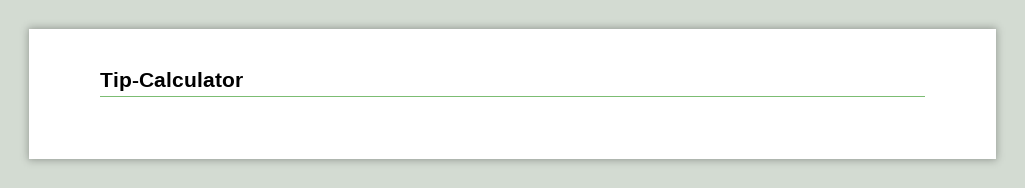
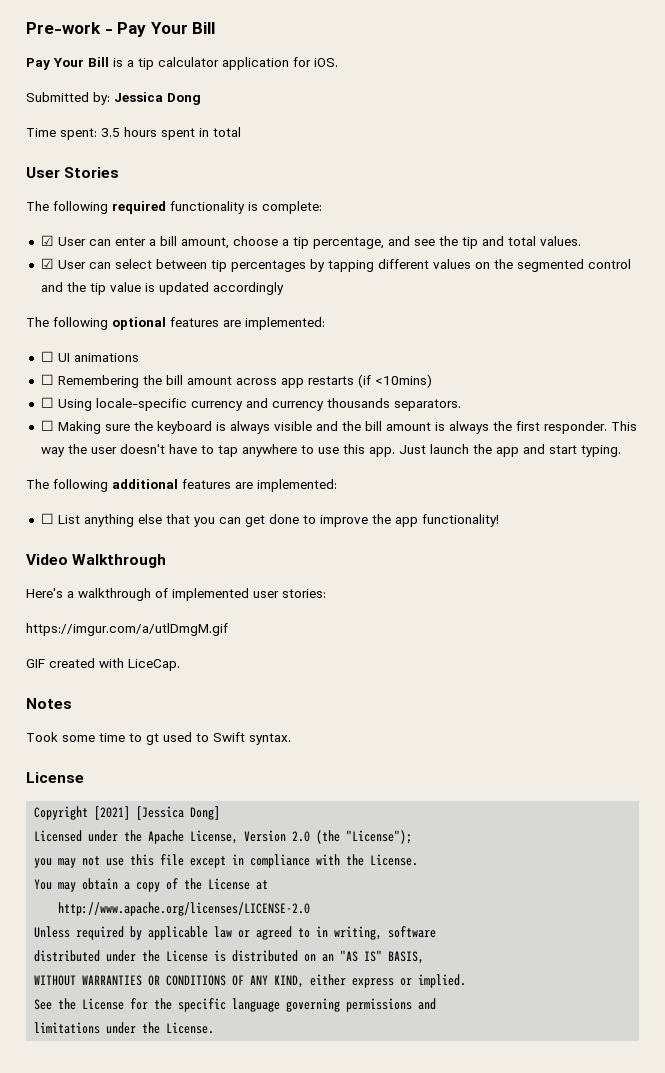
- Tip-Calculator
+ Pre-work - Pay Your Bill
+ Pay Your Bill is a tip calculator application for iOS.
+ Submitted by: Jessica Dong
+ Time spent: 3.5 hours spent in total
+ User Stories
+ The following required functionality is complete:
+ ☑ User can enter a bill amount, choose a tip percentage, and see the tip and total values.
+ ☑ User can select between tip percentages by tapping different values on the segmented control and the tip value is updated accordingly
+ The following optional features are implemented:
+ ☐ UI animations
+ ☐ Remembering the bill amount across app restarts (if <10mins)
+ ☐ Using locale-specific currency and currency thousands separators.
+ ☐ Making sure the keyboard is always visible and the bill amount is always the first responder. This way the user doesn't have to tap anywhere to use this app. Just launch the app and start typing.
+ The following additional features are implemented:
+ ☐ List anything else that you can get done to improve the app functionality!
+ Video Walkthrough
+ Here's a walkthrough of implemented user stories:
+ https://imgur.com/a/utlDmgM.gif
+ GIF created with LiceCap.
+ Notes
+ Took some time to gt used to Swift syntax.
+ License
+ Copyright [2021] [Jessica Dong]
+ Licensed under the Apache License, Version 2.0 (the "License");
+ you may not use this file except in compliance with the License.
+ You may obtain a copy of the License at
+ http://www.apache.org/licenses/LICENSE-2.0
+ Unless required by applicable law or agreed to in writing, software
+ distributed under the License is distributed on an "AS IS" BASIS,
+ WITHOUT WARRANTIES OR CONDITIONS OF ANY KIND, either express or implied.
+ See the License for the specific language governing permissions and
+ limitations under the License.

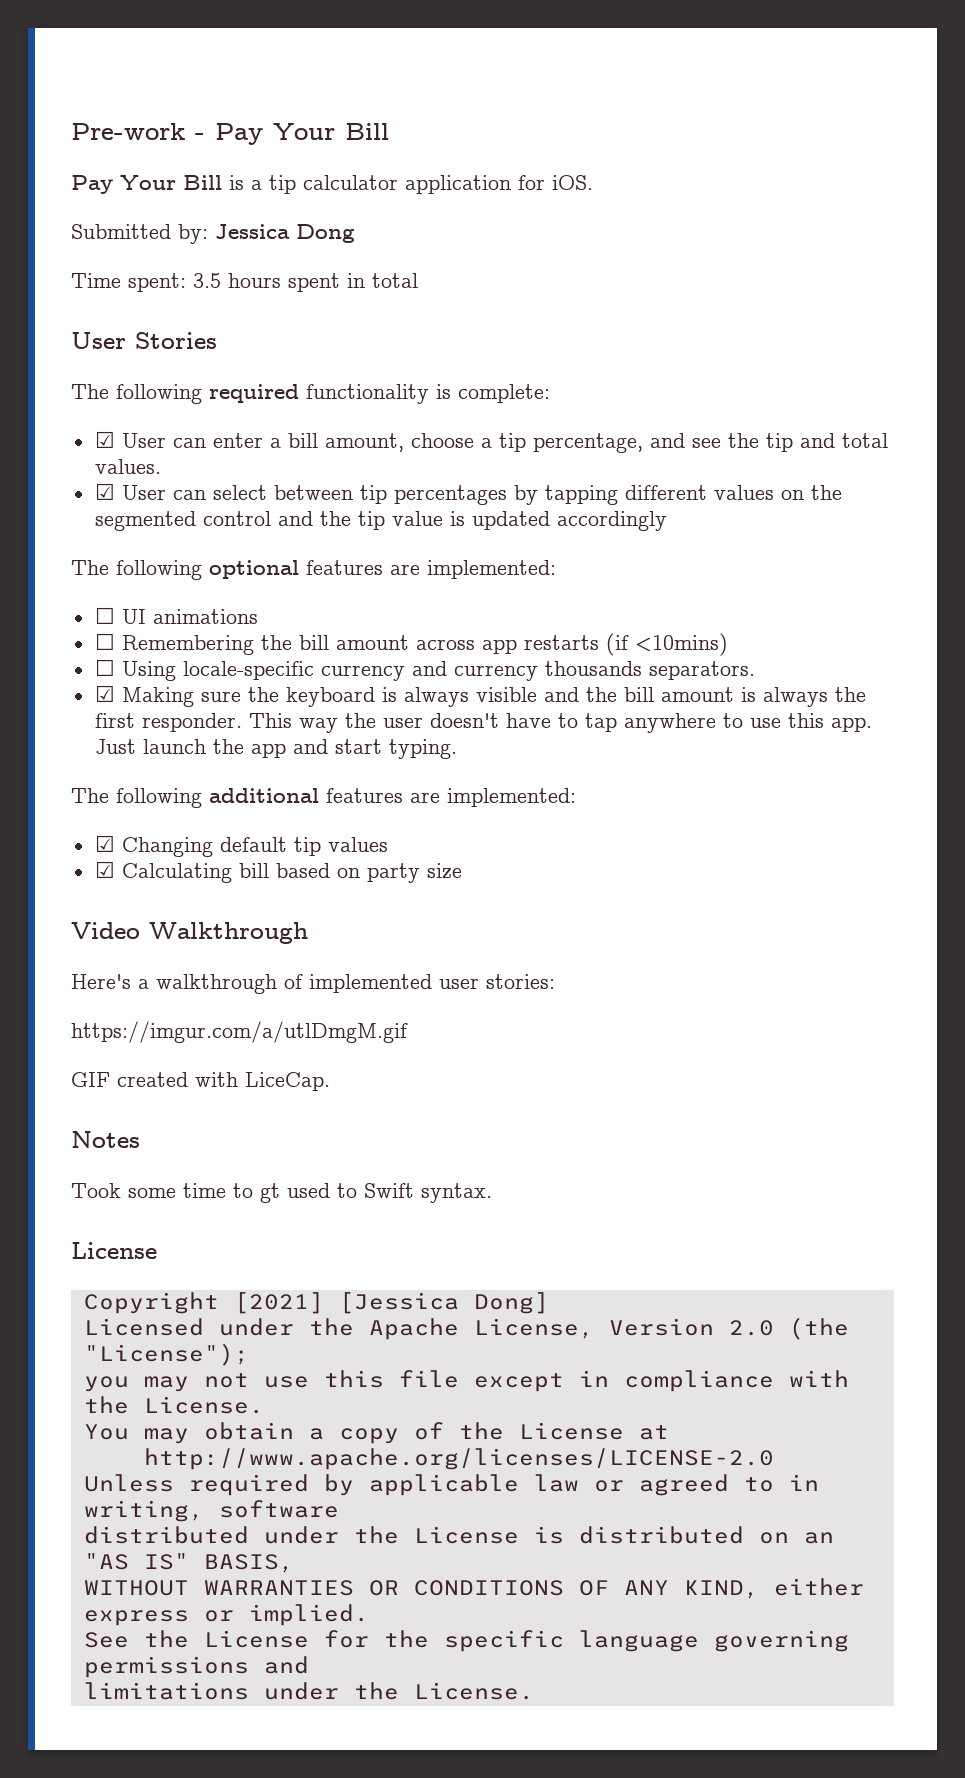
- ☐ Making sure the keyboard is always visible and the bill amount is always the first responder.
+ ☑ Making sure the keyboard is always visible and the bill amount is always the first responder.
- ☐ List anything else that you can get done to improve the app functionality!
+ ☑ Changing default tip values
+ ☑ Calculating bill based on party size

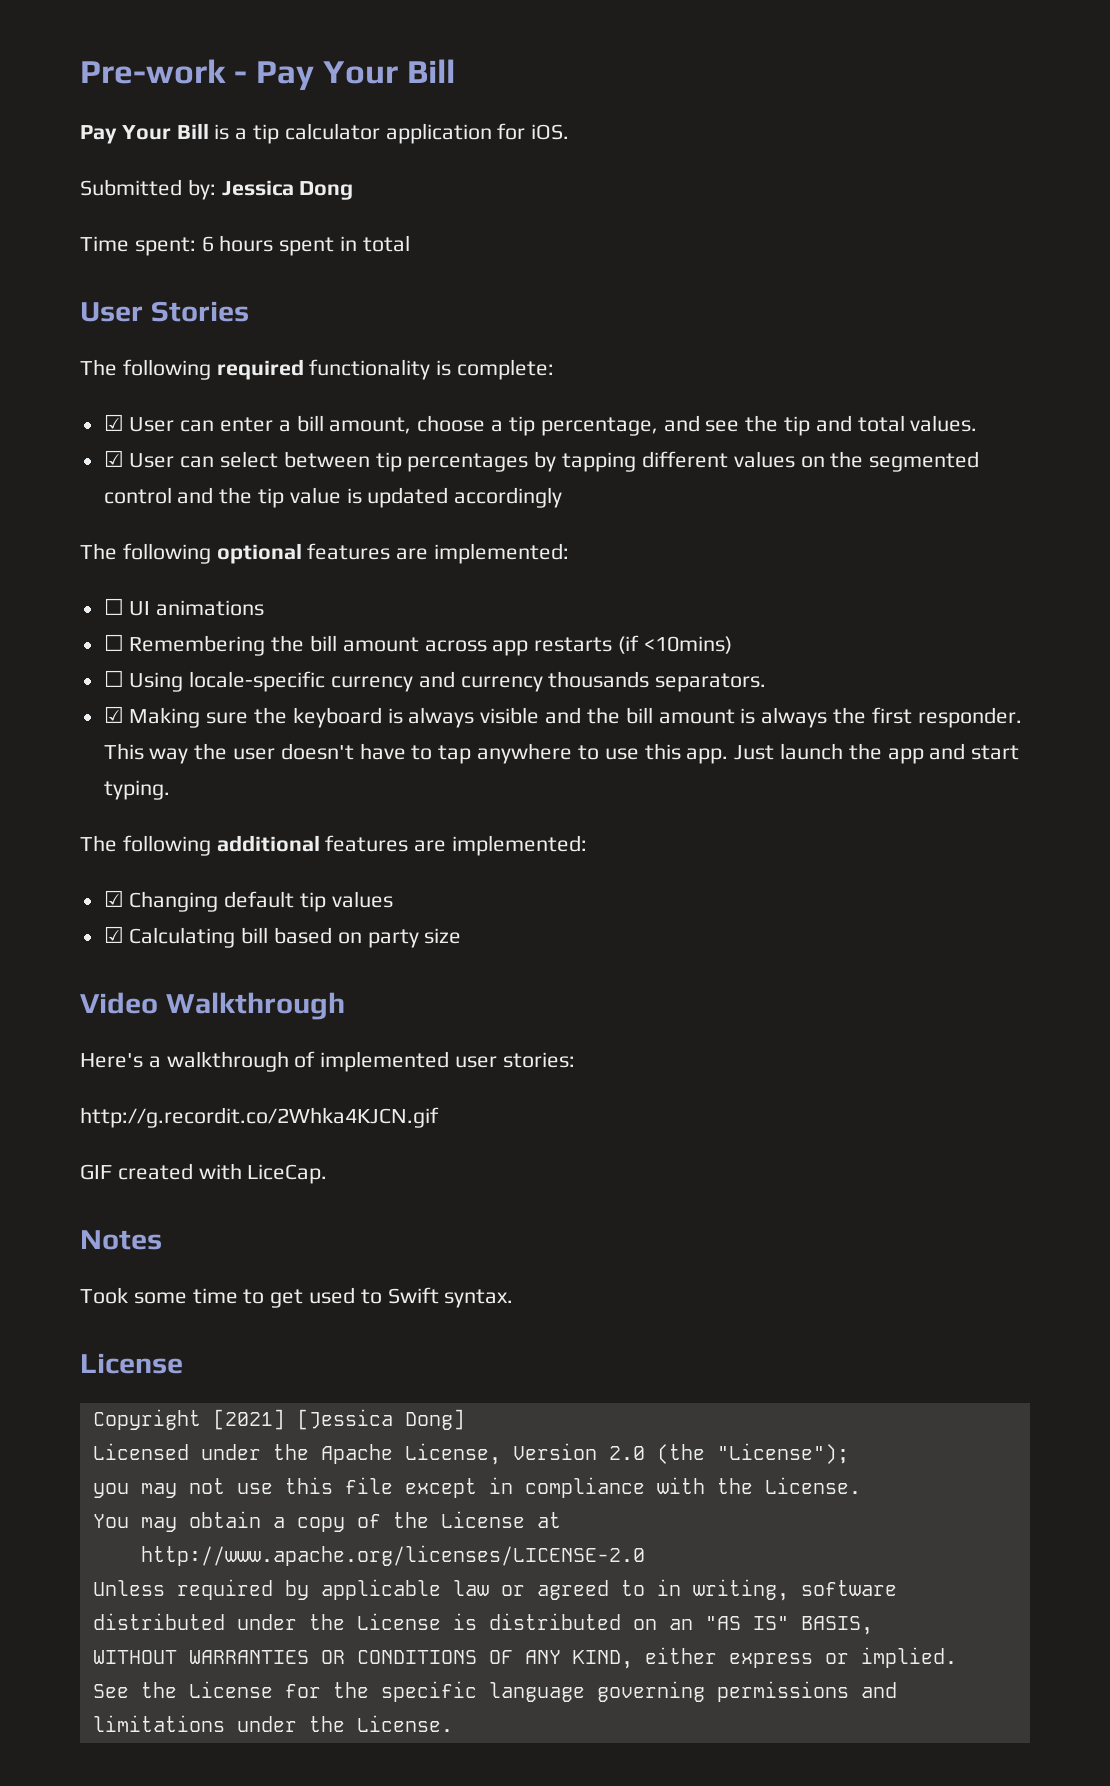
- Time spent: 3.5 hours spent in total
+ Time spent: 6 hours spent in total
- https://imgur.com/a/utlDmgM.gif
+ http://g.recordit.co/2Whka4KJCN.gif
- Took some time to gt used to Swift syntax.
+ Took some time to get used to Swift syntax.

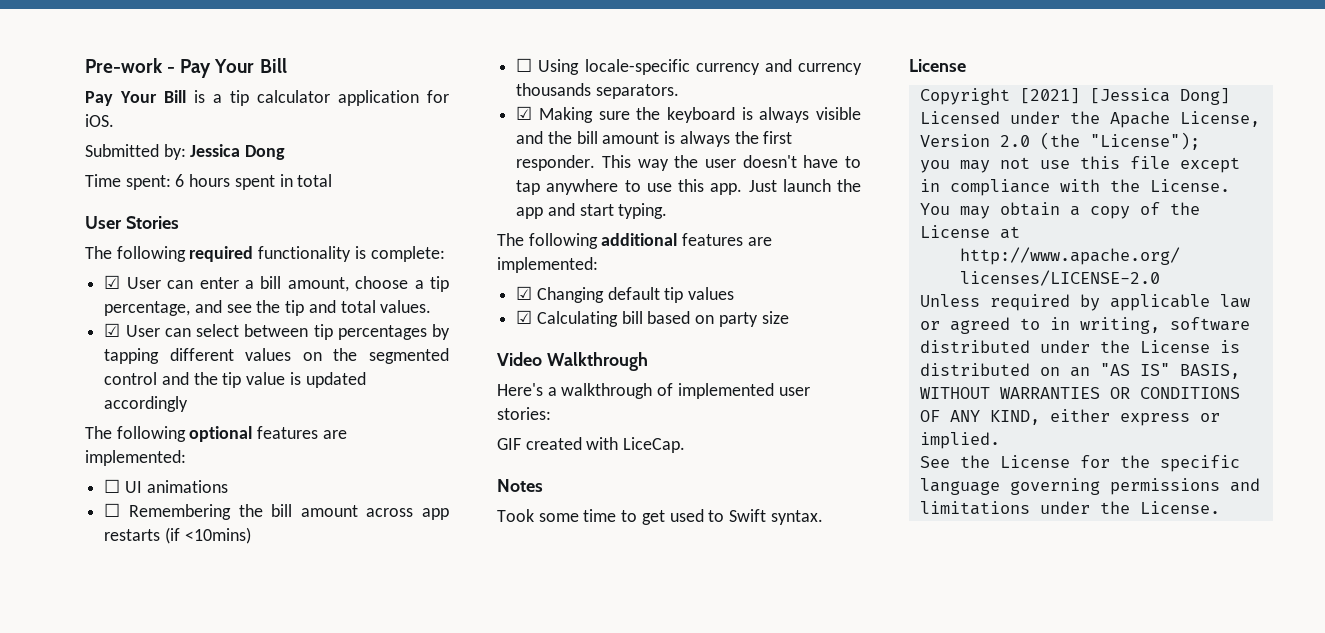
- http://g.recordit.co/2Whka4KJCN.gif

